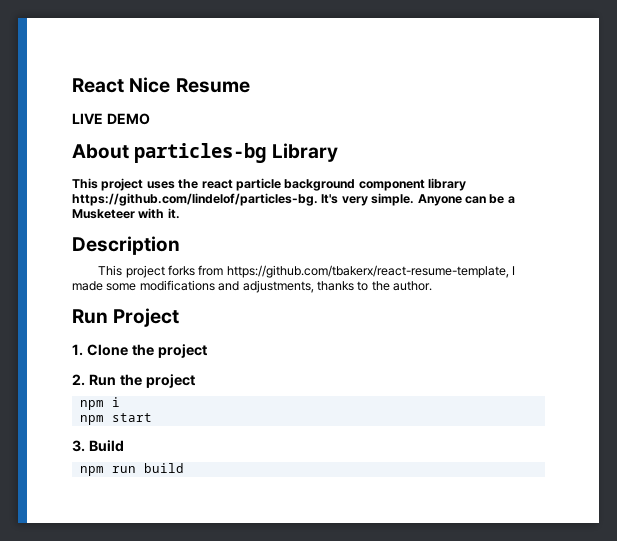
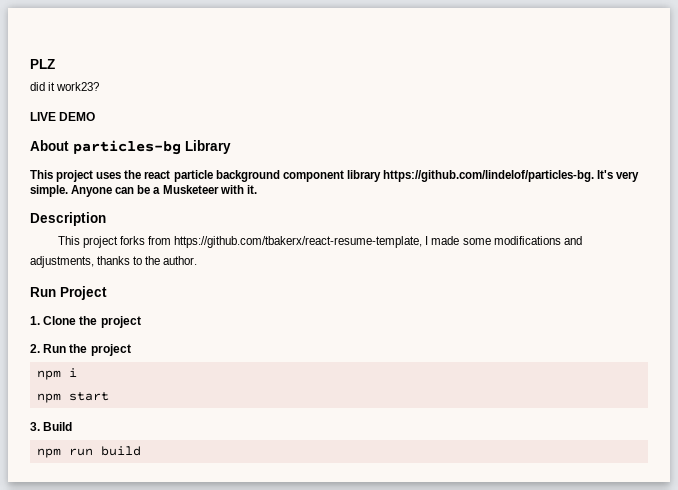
- React Nice Resume
+ PLZ
+ did it work23?

